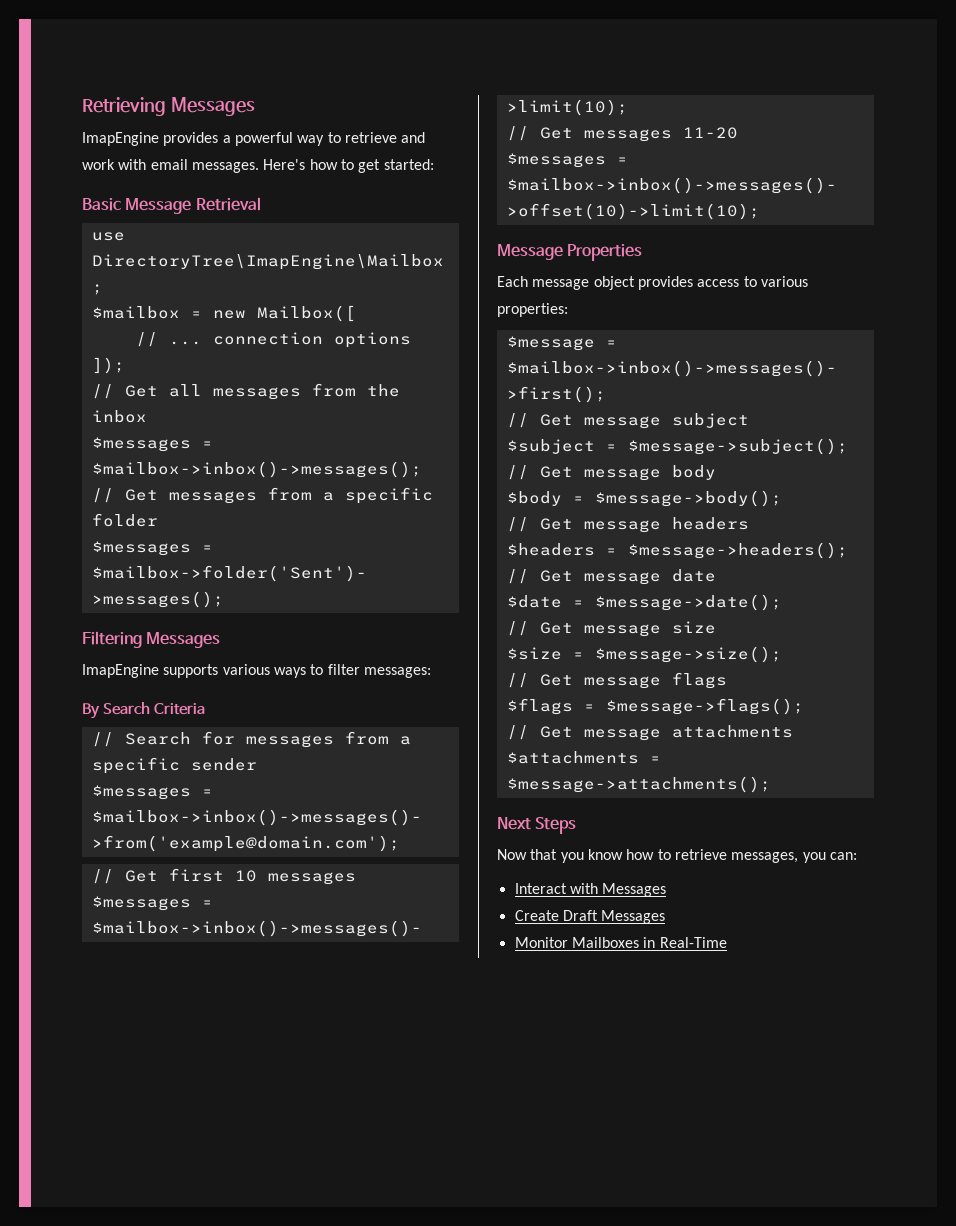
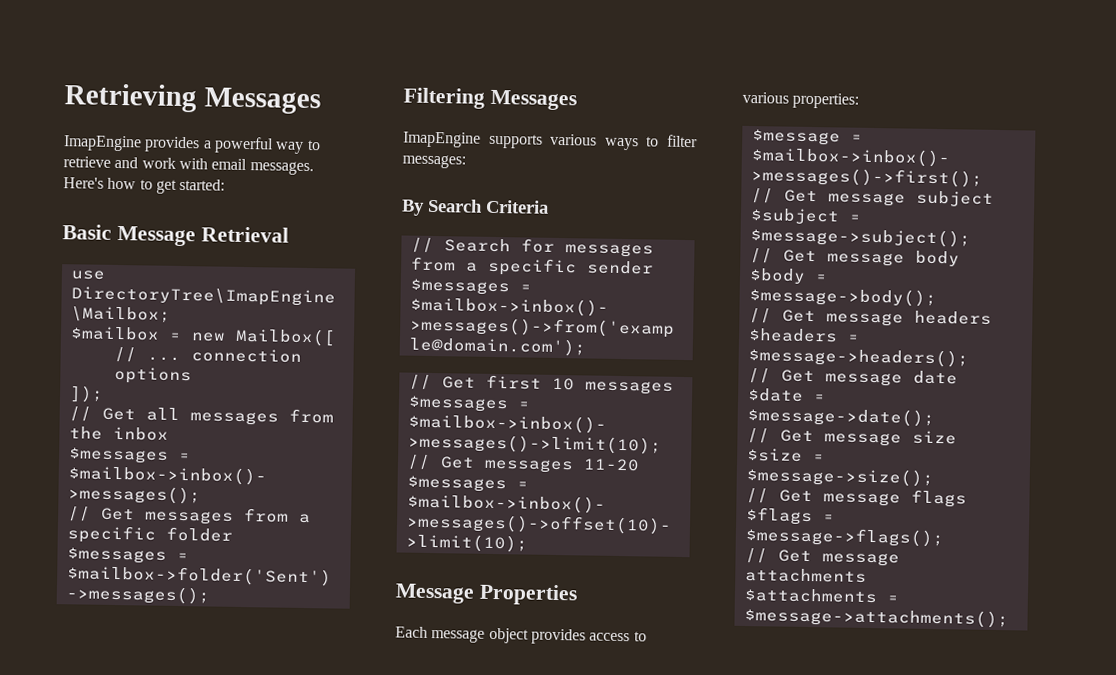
- Next Steps
- Now that you know how to retrieve messages, you can:
- Interact with Messages
- Create Draft Messages
- Monitor Mailboxes in Real-Time

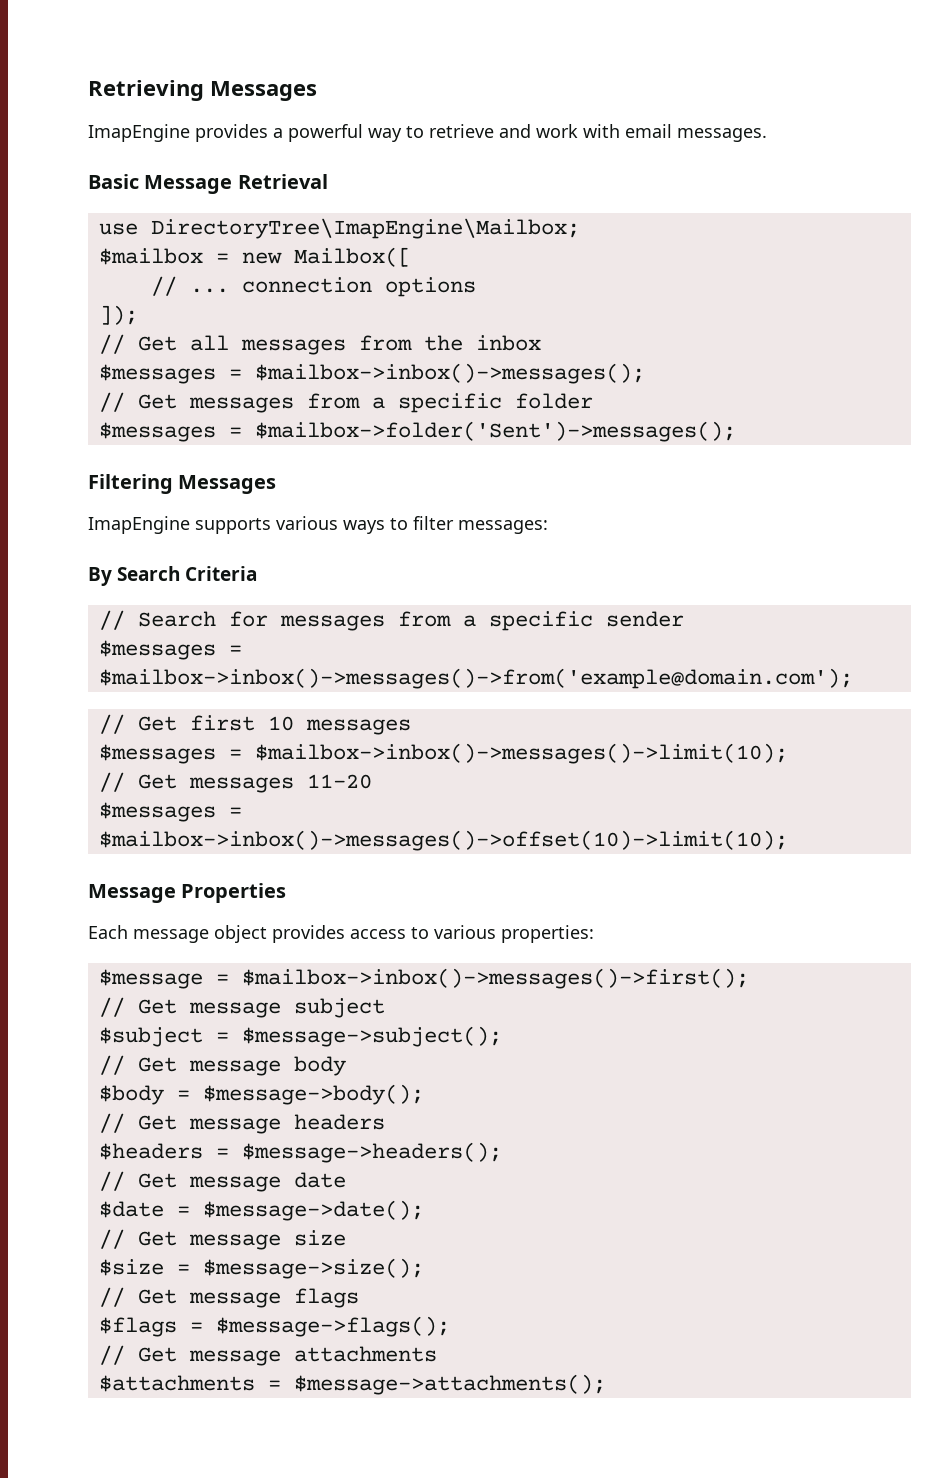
- Here's how to get started:

